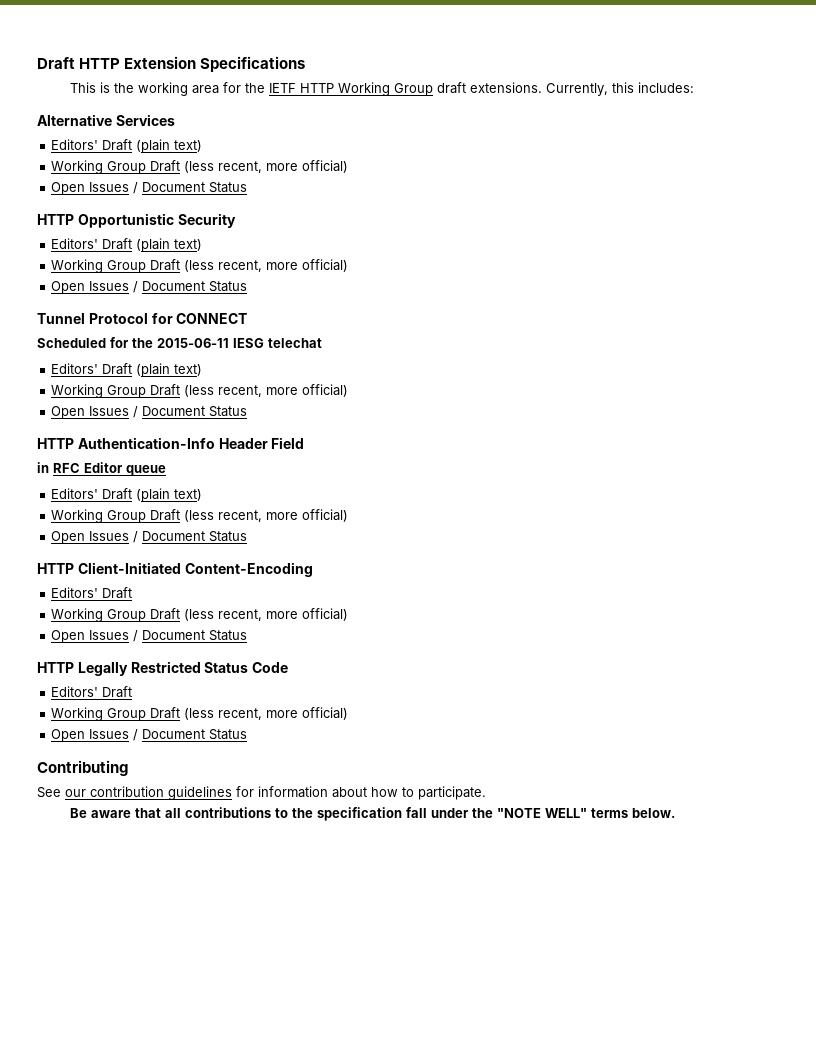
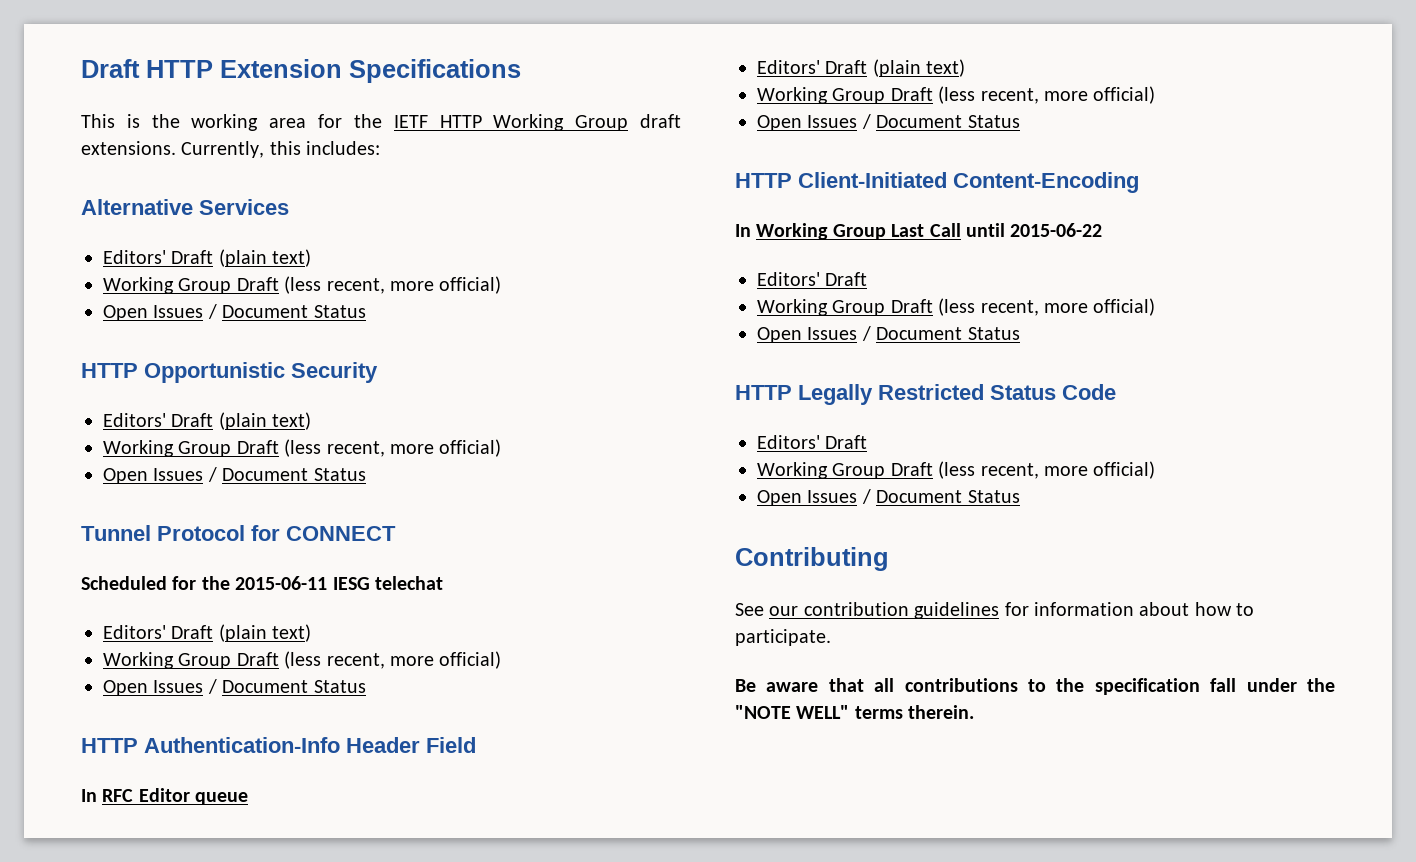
- in RFC Editor queue
+ In RFC Editor queue
+ In Working Group Last Call until 2015-06-22
- Be aware that all contributions to the specification fall under the "NOTE WELL" terms below.
+ Be aware that all contributions to the specification fall under the "NOTE WELL" terms therein.

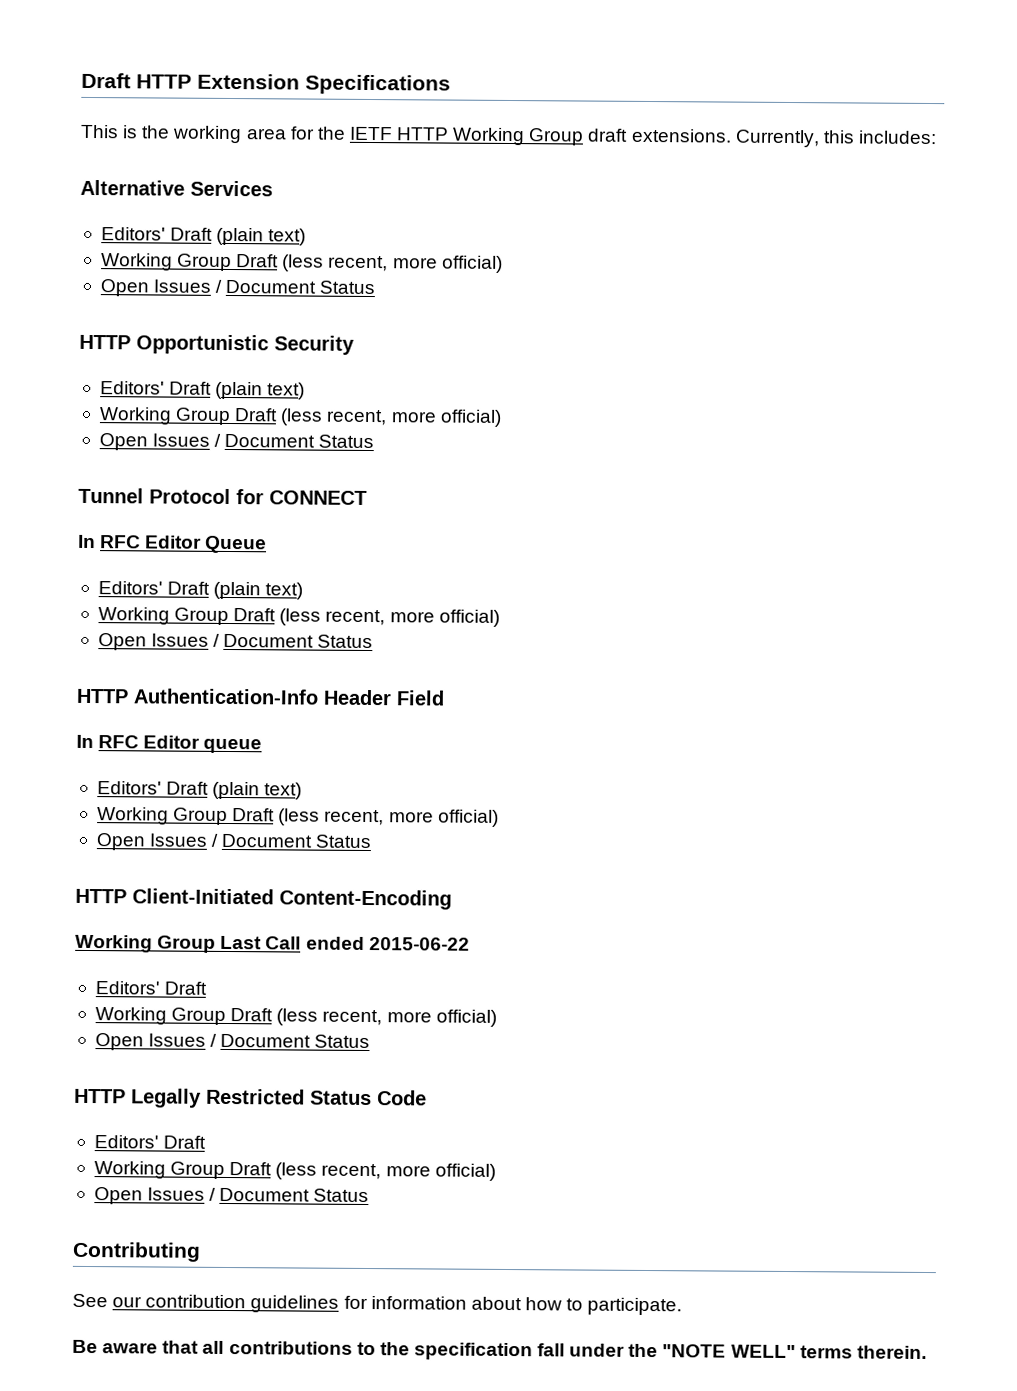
- Scheduled for the 2015-06-11 IESG telechat
+ In RFC Editor Queue
- In Working Group Last Call until 2015-06-22
+ Working Group Last Call ended 2015-06-22

